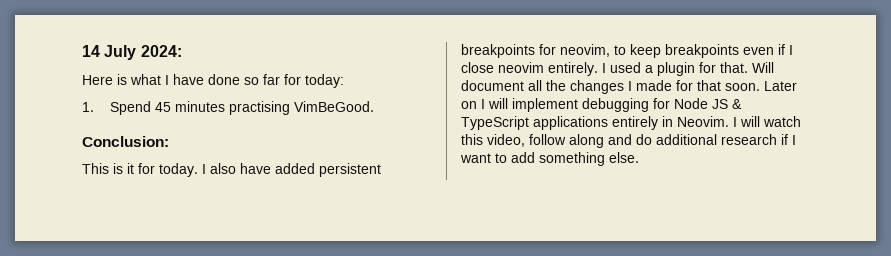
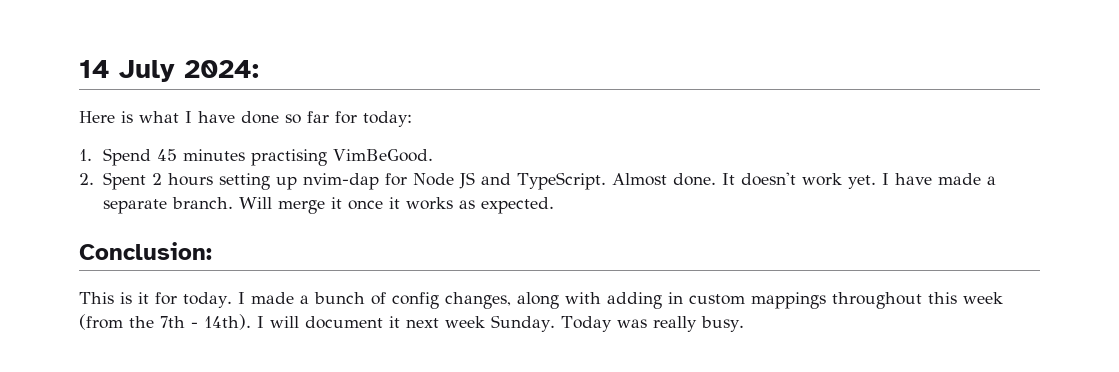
+ 2. Spent 2 hours setting up nvim-dap for Node JS and TypeScript. Almost done. It doesn't work yet. I have made a separate branch. Will merge it once it works as expected.
- I also have added persistent breakpoints for neovim, to keep breakpoints even if I close neovim entirely. I used a plugin for that. Will document all the changes I made for that soon. Later on I will implement debugging for Node JS & TypeScript applications entirely in Neovim. I will watch this video, follow along and do additional research if I want to add something else.
+ I made a bunch of config changes, along with adding in custom mappings throughout this week (from the 7th - 14th). I will document it next week Sunday. Today was really busy.

